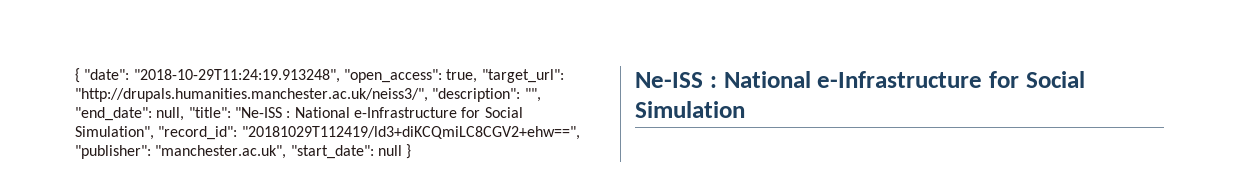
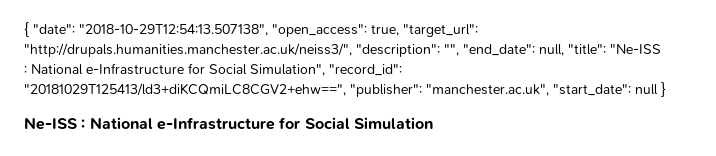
- { "date": "2018-10-29T11:24:19.913248", "open_access": true, "target_url": "http://drupals.humanities.manchester.ac.uk/neiss3/", "description": "", "end_date": null, "title": "Ne-ISS : National e-Infrastructure for Social Simulation", "record_id": "20181029T112419/ld3+diKCQmiLC8CGV2+ehw==", "publisher": "manchester.ac.uk", "start_date": null }
+ { "date": "2018-10-29T12:54:13.507138", "open_access": true, "target_url": "http://drupals.humanities.manchester.ac.uk/neiss3/", "description": "", "end_date": null, "title": "Ne-ISS : National e-Infrastructure for Social Simulation", "record_id": "20181029T125413/ld3+diKCQmiLC8CGV2+ehw==", "publisher": "manchester.ac.uk", "start_date": null }

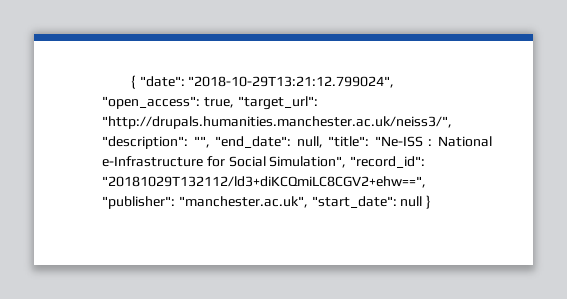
- { "date": "2018-10-29T12:54:13.507138", "open_access": true, "target_url": "http://drupals.humanities.manchester.ac.uk/neiss3/", "description": "", "end_date": null, "title": "Ne-ISS : National e-Infrastructure for Social Simulation", "record_id": "20181029T125413/ld3+diKCQmiLC8CGV2+ehw==", "publisher": "manchester.ac.uk", "start_date": null }
+ { "date": "2018-10-29T13:21:12.799024", "open_access": true, "target_url": "http://drupals.humanities.manchester.ac.uk/neiss3/", "description": "", "end_date": null, "title": "Ne-ISS : National e-Infrastructure for Social Simulation", "record_id": "20181029T132112/ld3+diKCQmiLC8CGV2+ehw==", "publisher": "manchester.ac.uk", "start_date": null }
- Ne-ISS : National e-Infrastructure for Social Simulation

